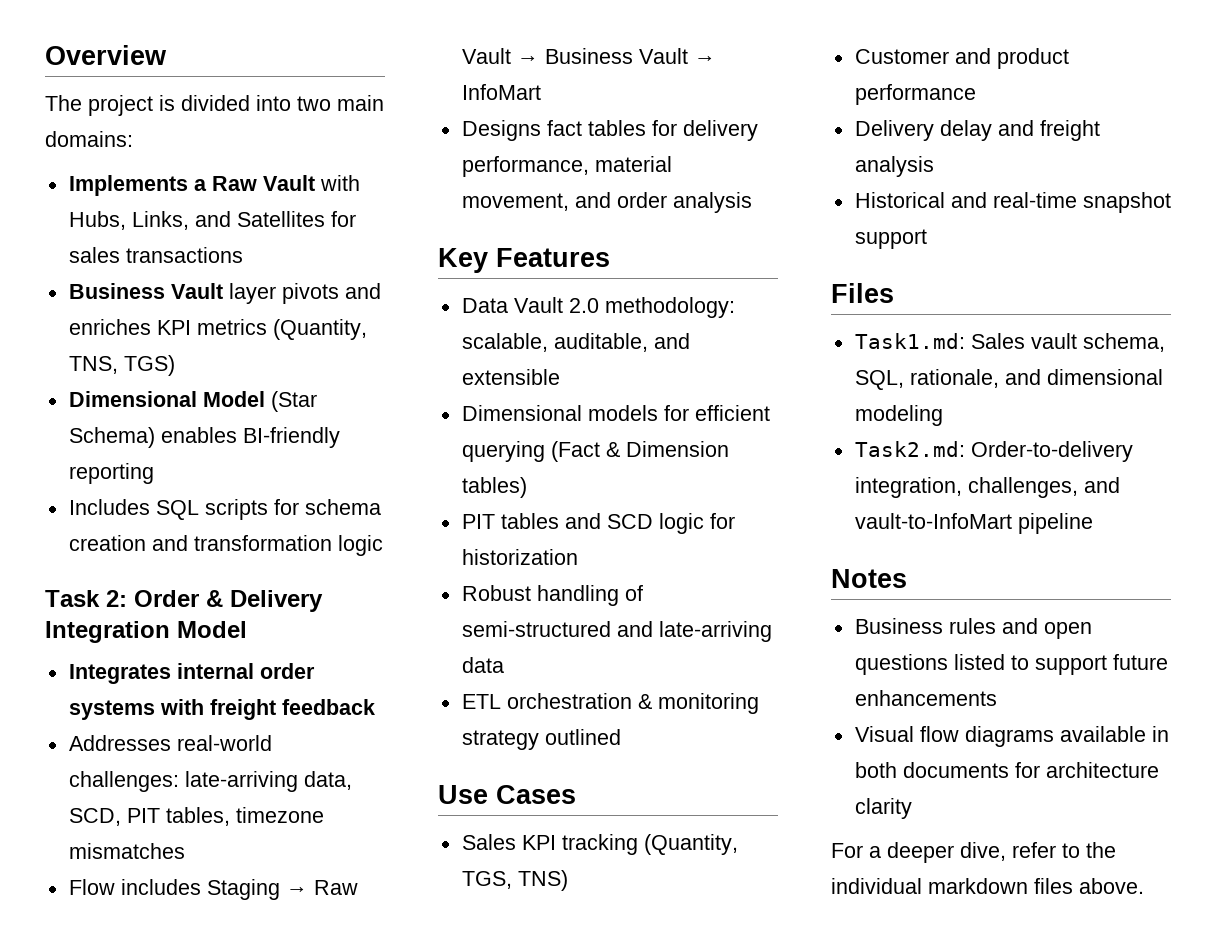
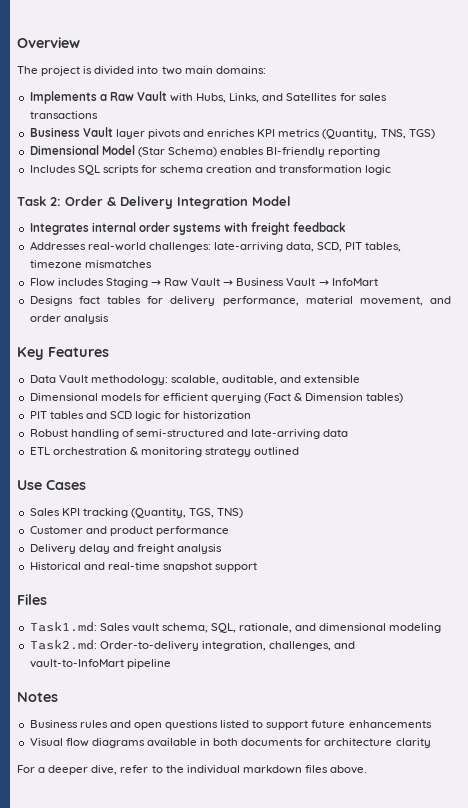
- Data Vault 2.0 methodology: scalable, auditable, and extensible
+ Data Vault methodology: scalable, auditable, and extensible

